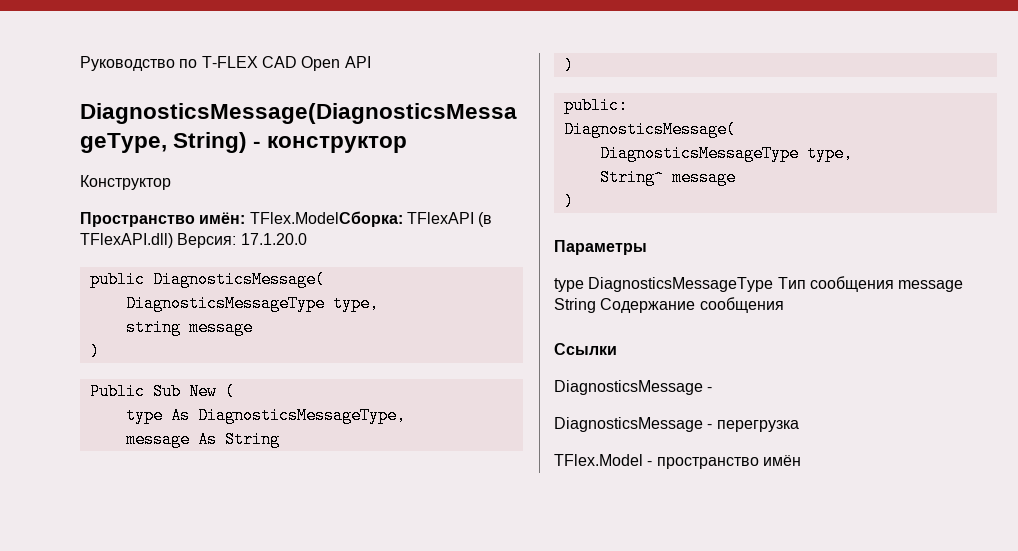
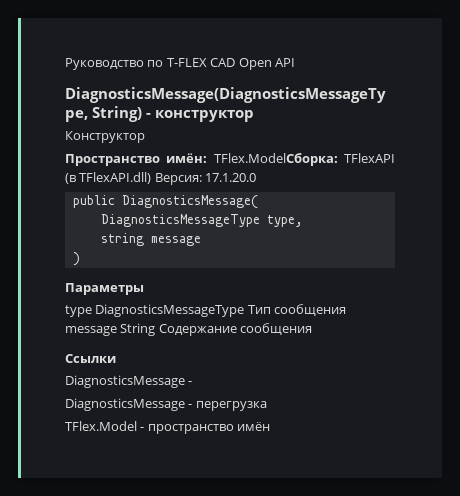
- Public Sub New (
- type As DiagnosticsMessageType,
- message As String
- )
- public:
- DiagnosticsMessage(
- DiagnosticsMessageType type,
- String^ message
- )

